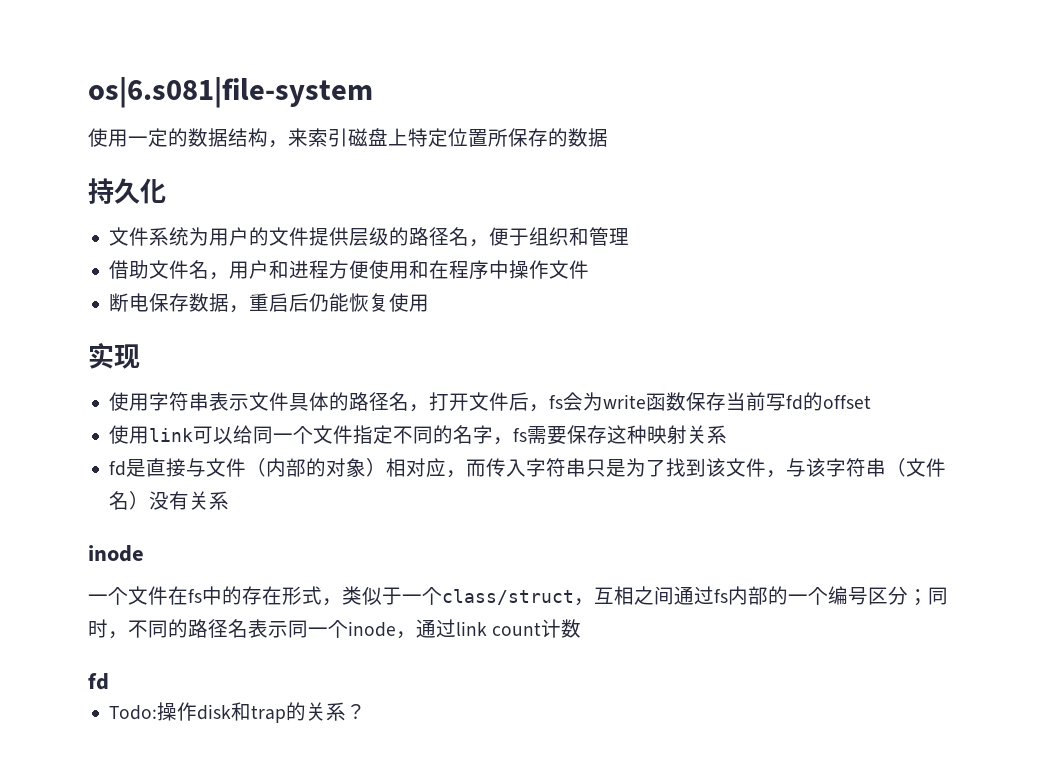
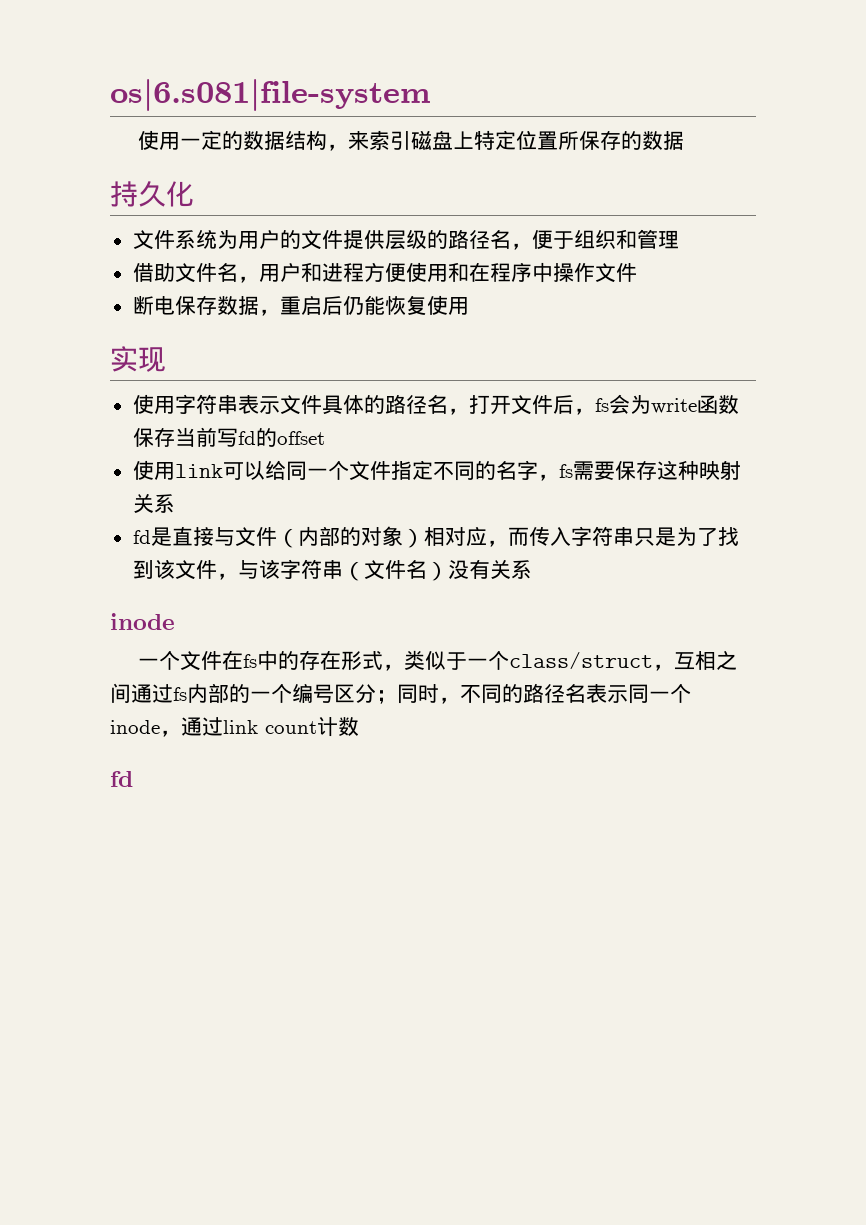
- Todo:操作disk和trap的关系？

